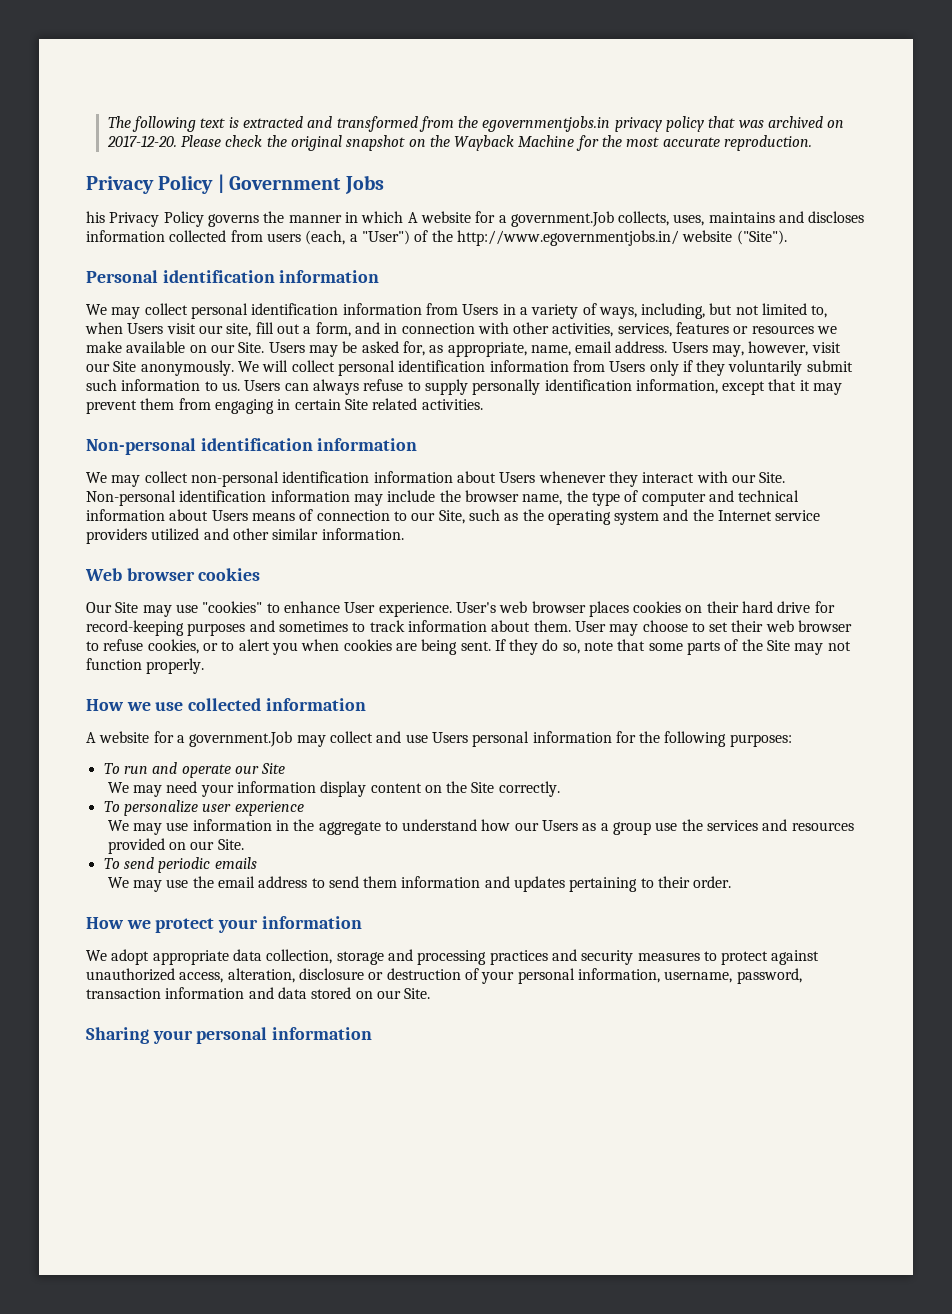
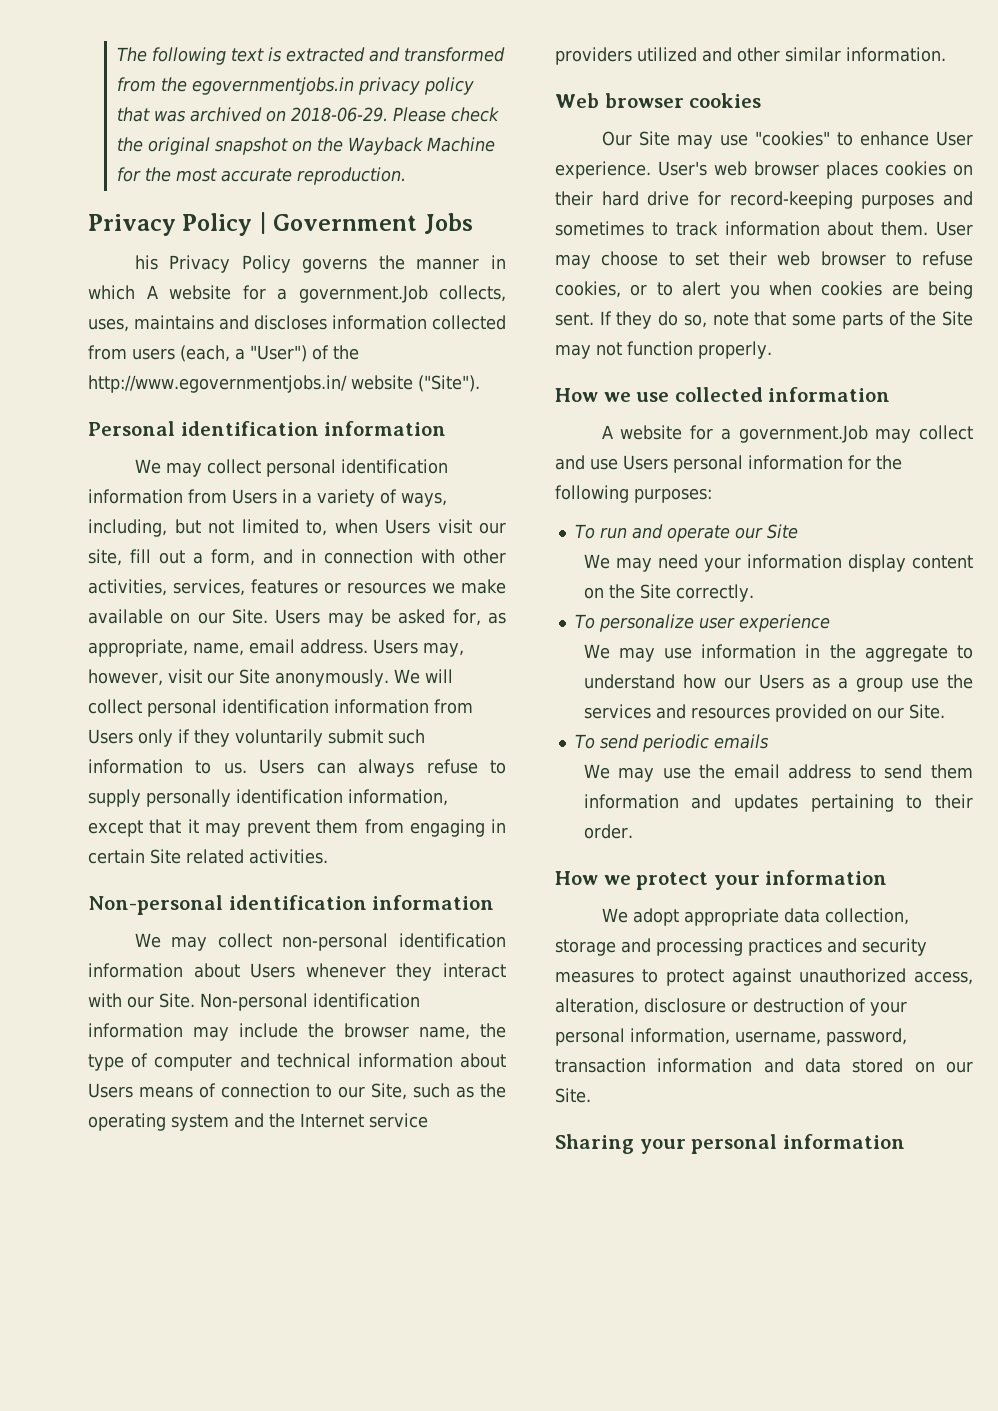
- The following text is extracted and transformed from the egovernmentjobs.in privacy policy that was archived on 2017-12-20.
+ The following text is extracted and transformed from the egovernmentjobs.in privacy policy that was archived on 2018-06-29.

